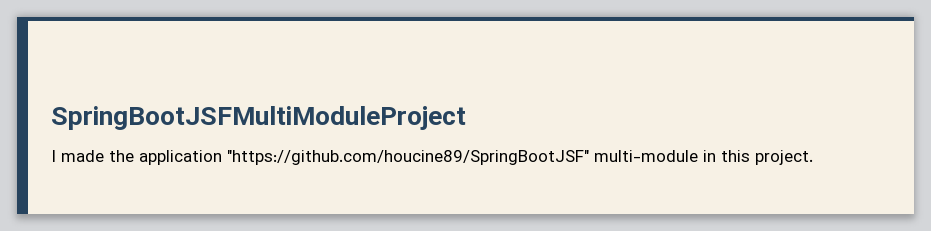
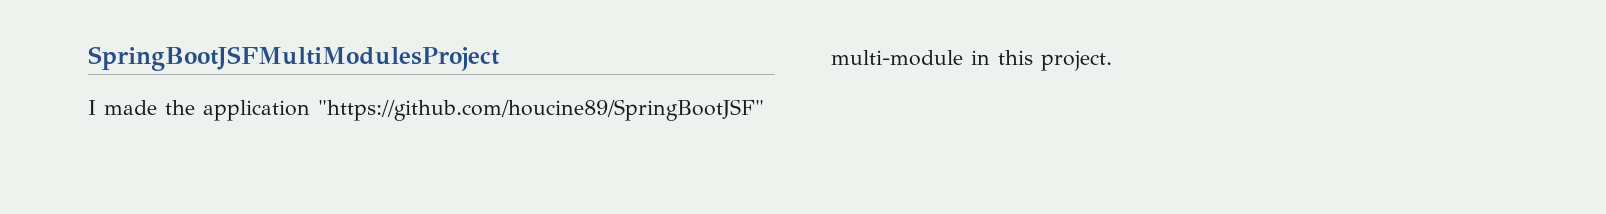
- SpringBootJSFMultiModuleProject
+ SpringBootJSFMultiModulesProject

